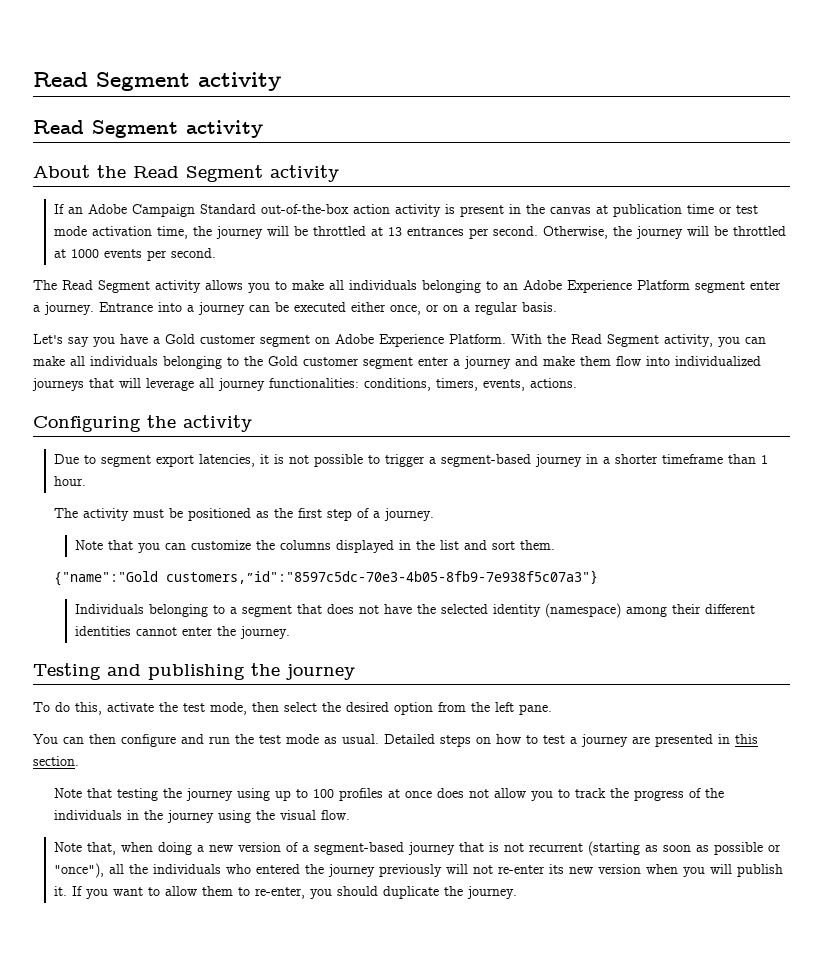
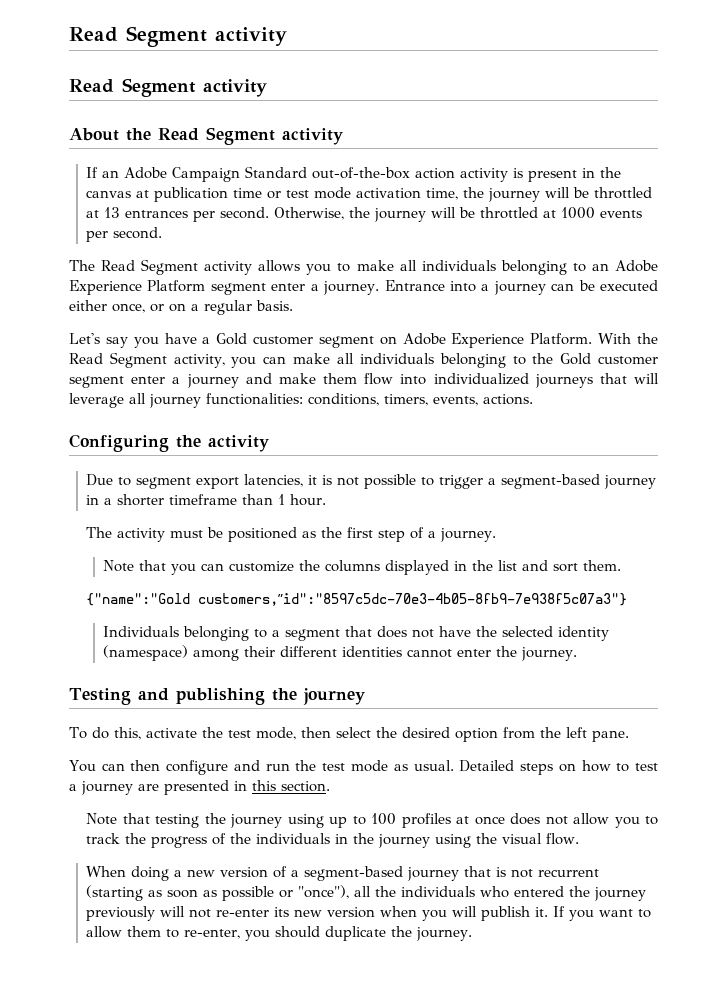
- Note that, when doing a new version of a segment-based journey that is not recurrent (starting as soon as possible or "once"), all the individuals who entered the journey previously will not re-enter its new version when you will publish it.
+ When doing a new version of a segment-based journey that is not recurrent (starting as soon as possible or "once"), all the individuals who entered the journey previously will not re-enter its new version when you will publish it.

